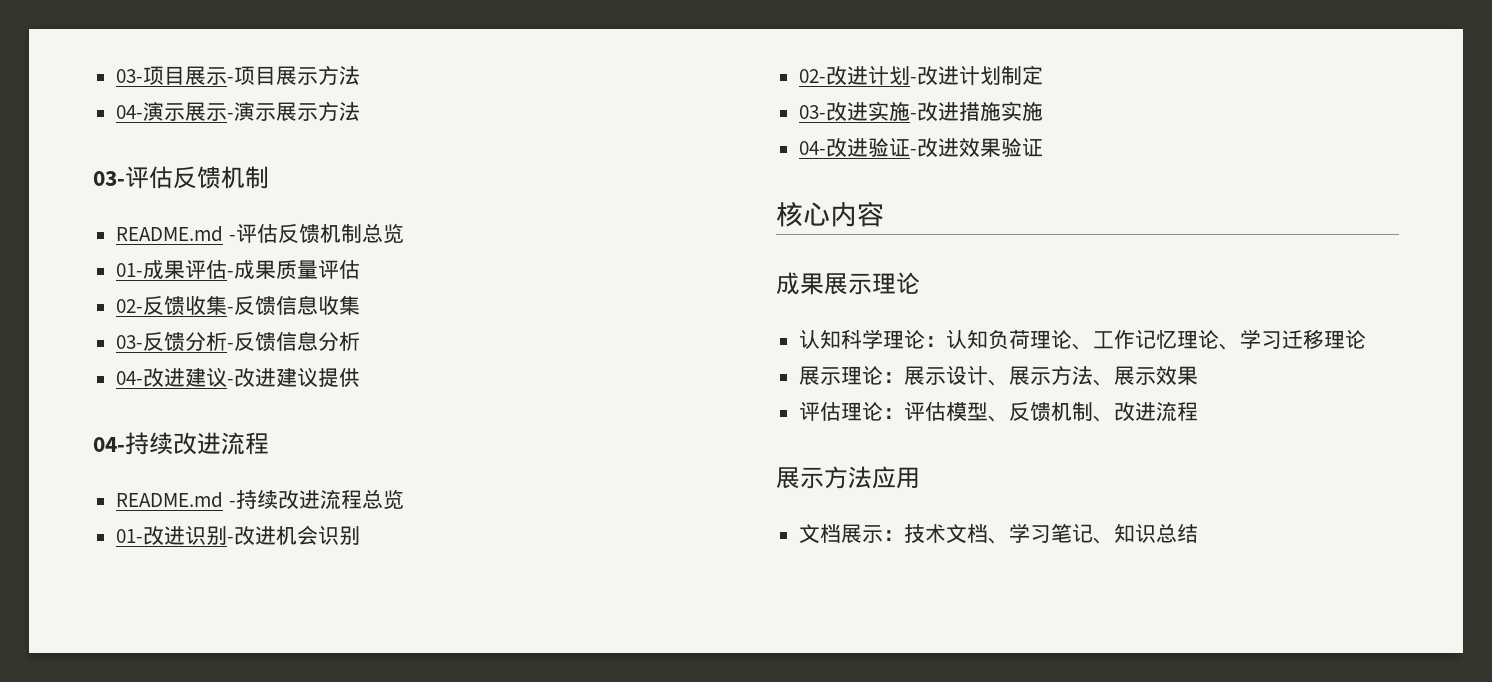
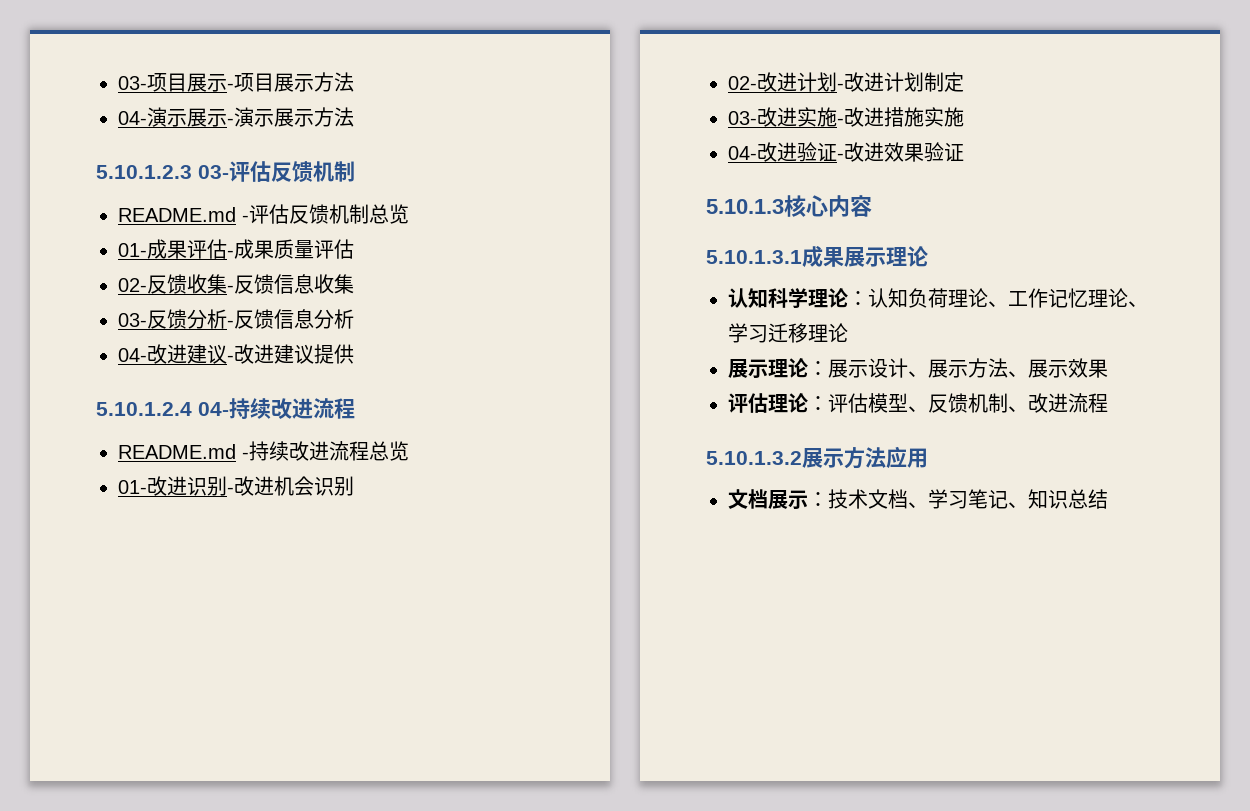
- 03-评估反馈机制
+ 5.10.1.2.3 03-评估反馈机制
- 04-持续改进流程
+ 5.10.1.2.4 04-持续改进流程
- 核心内容
+ 5.10.1.3核心内容
- 成果展示理论
+ 5.10.1.3.1成果展示理论
- 展示方法应用
+ 5.10.1.3.2展示方法应用

